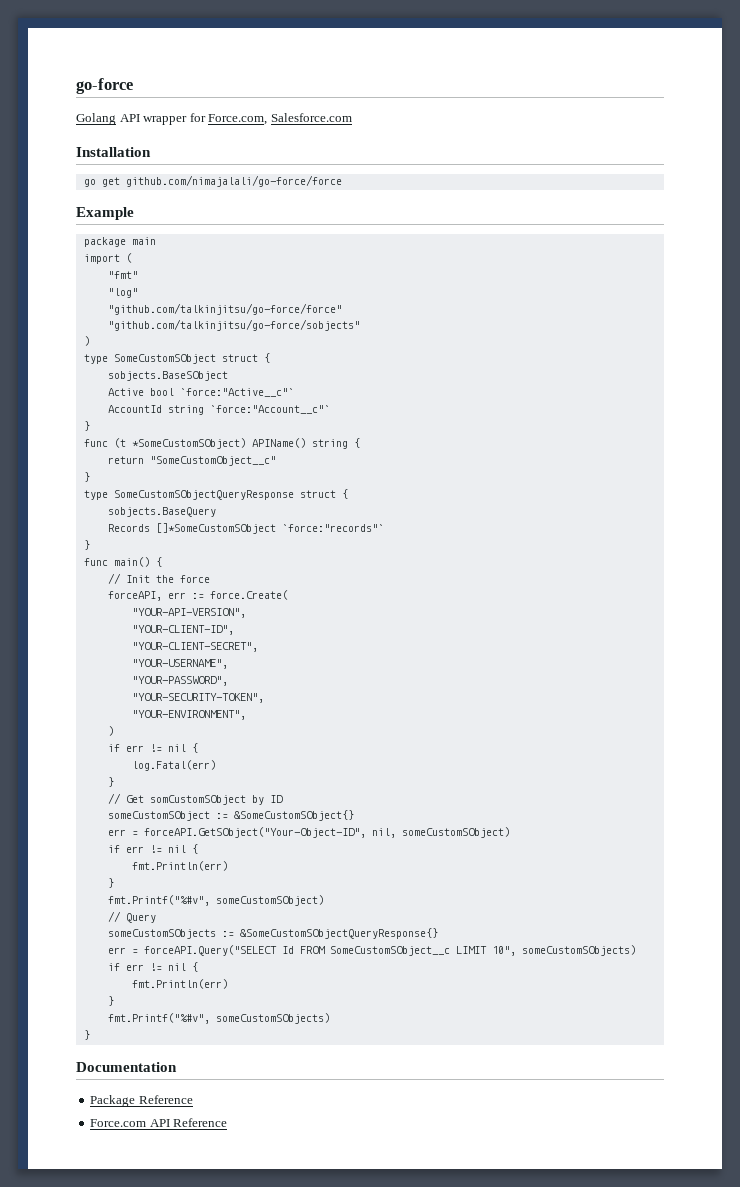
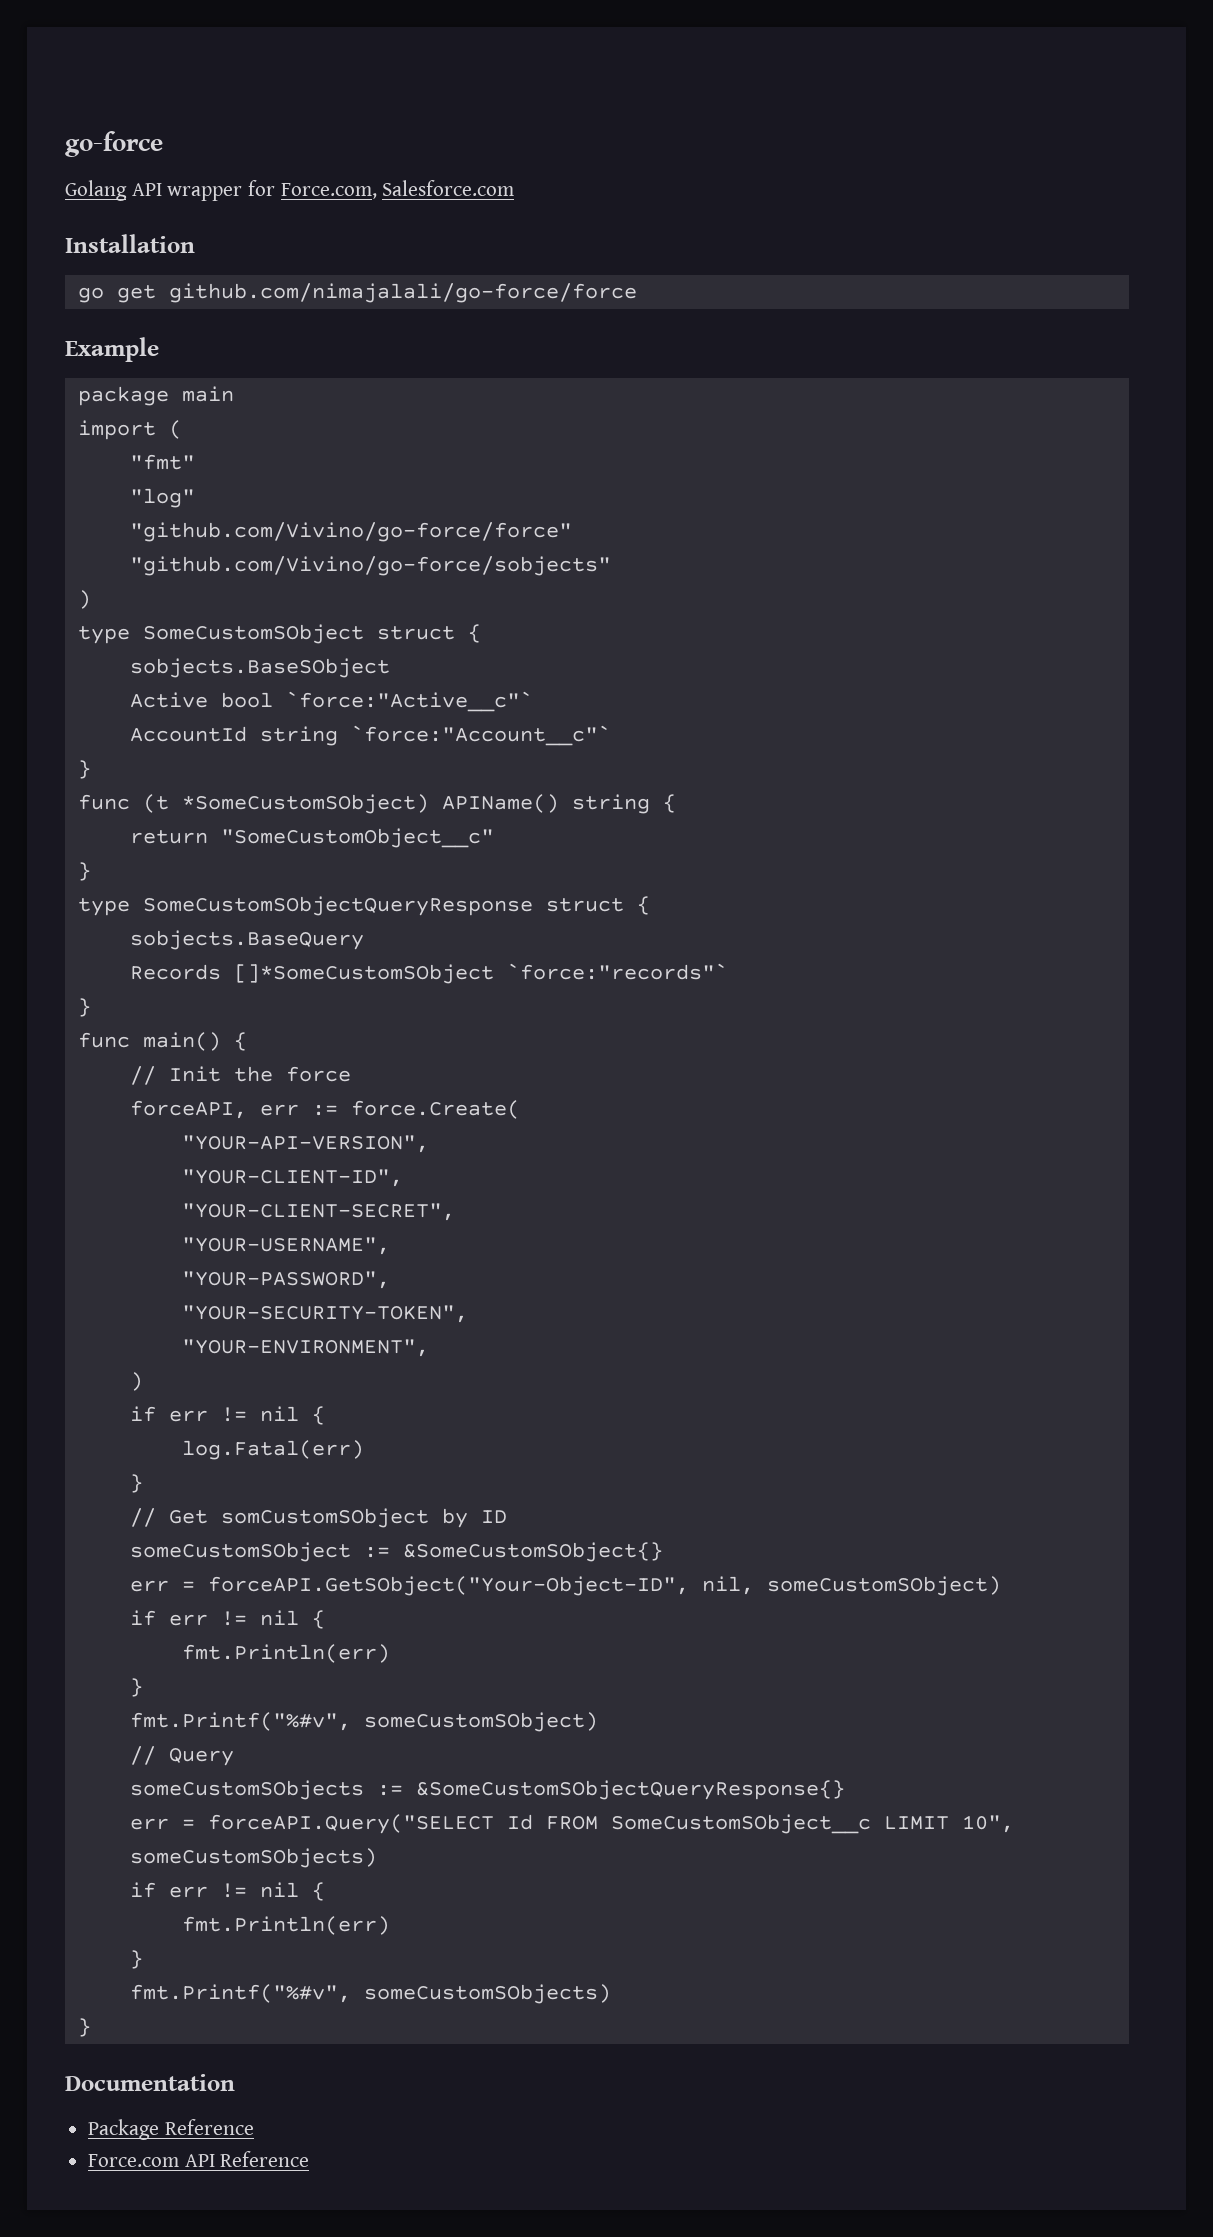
- "github.com/talkinjitsu/go-force/force"
- "github.com/talkinjitsu/go-force/sobjects"
+ "github.com/Vivino/go-force/force"
+ "github.com/Vivino/go-force/sobjects"

